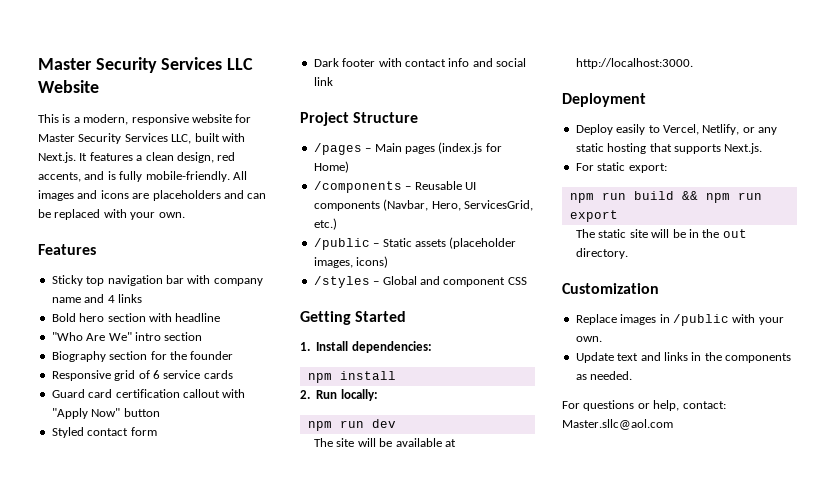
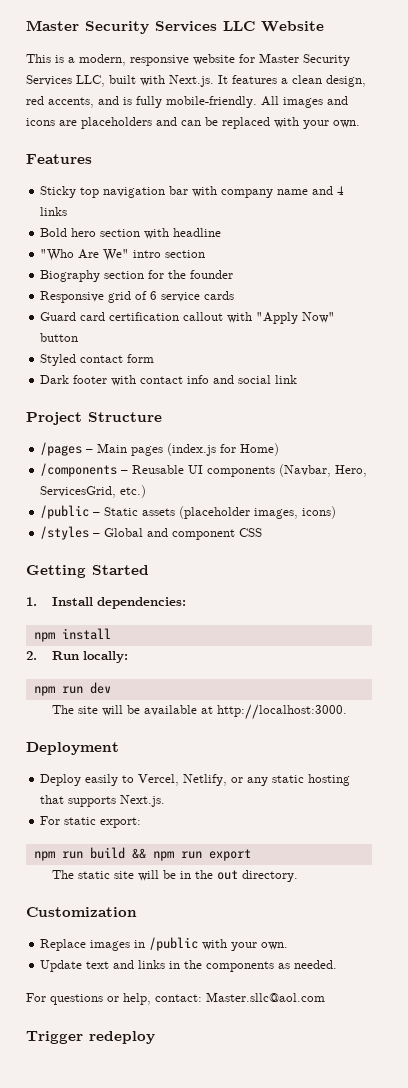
+ Trigger redeploy

